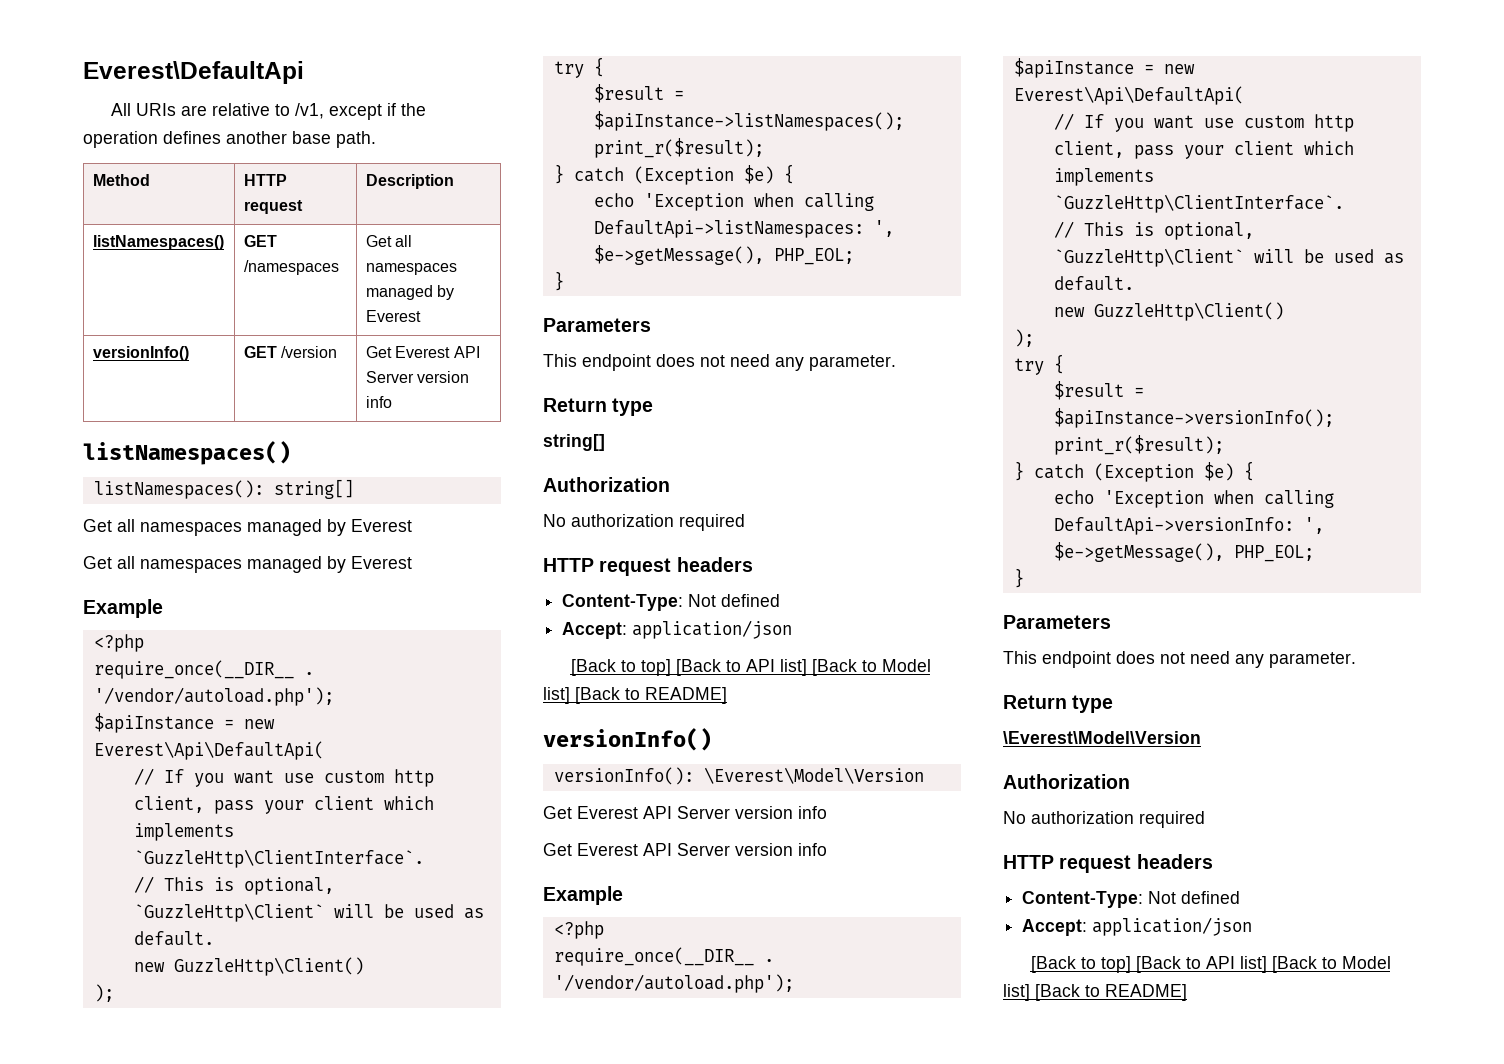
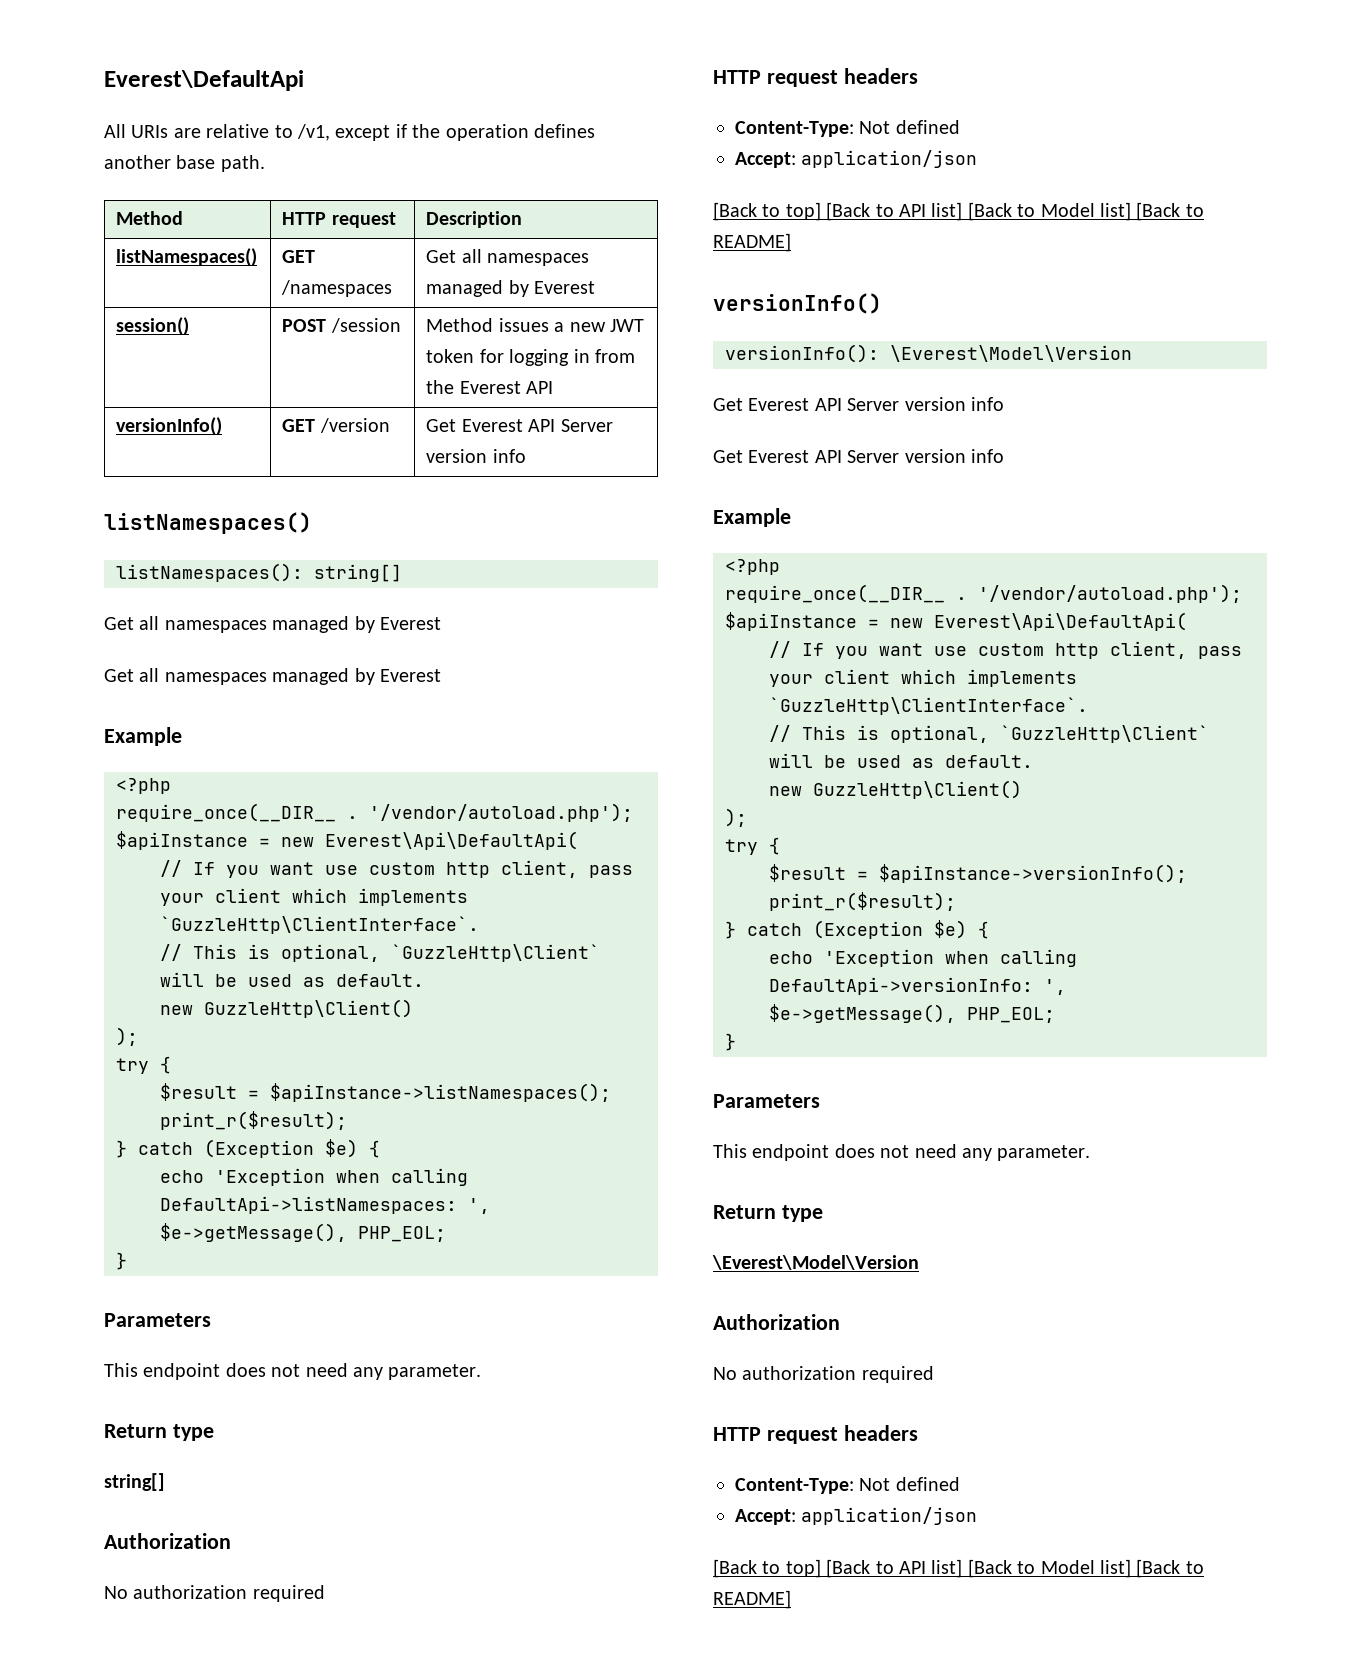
+ session() | POST /session | Method issues a new JWT token for logging in from the Everest API

